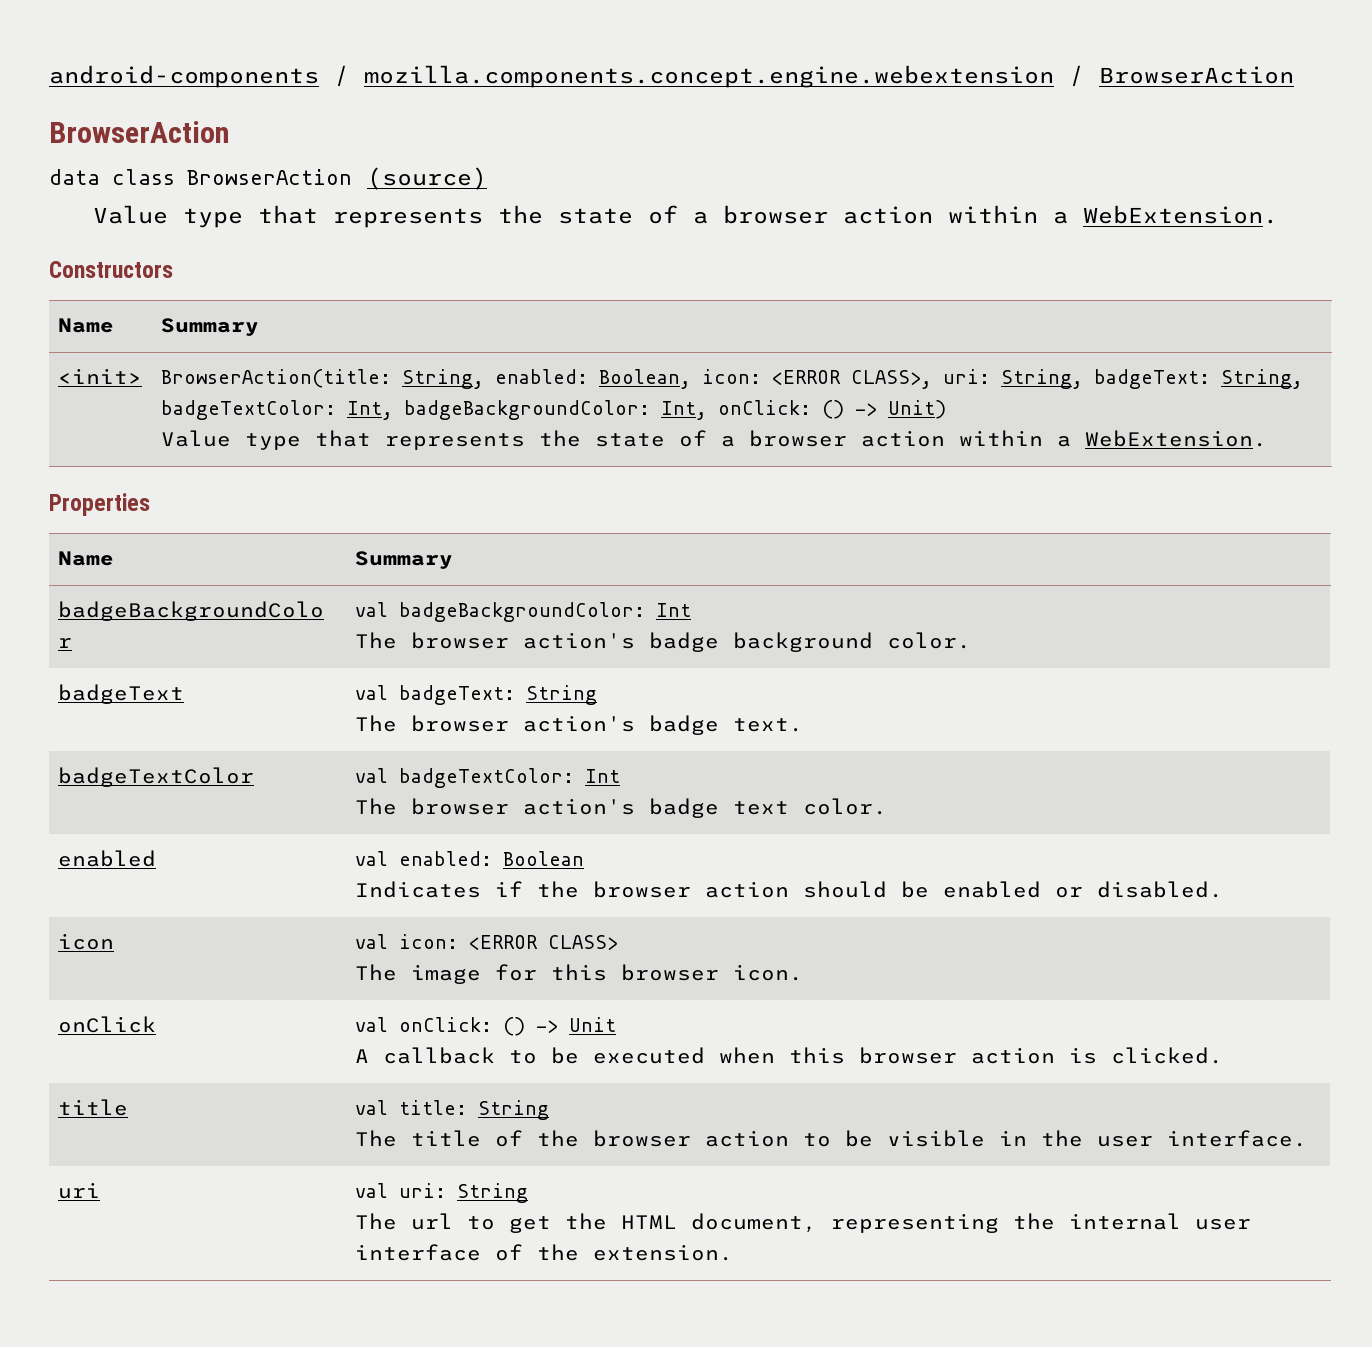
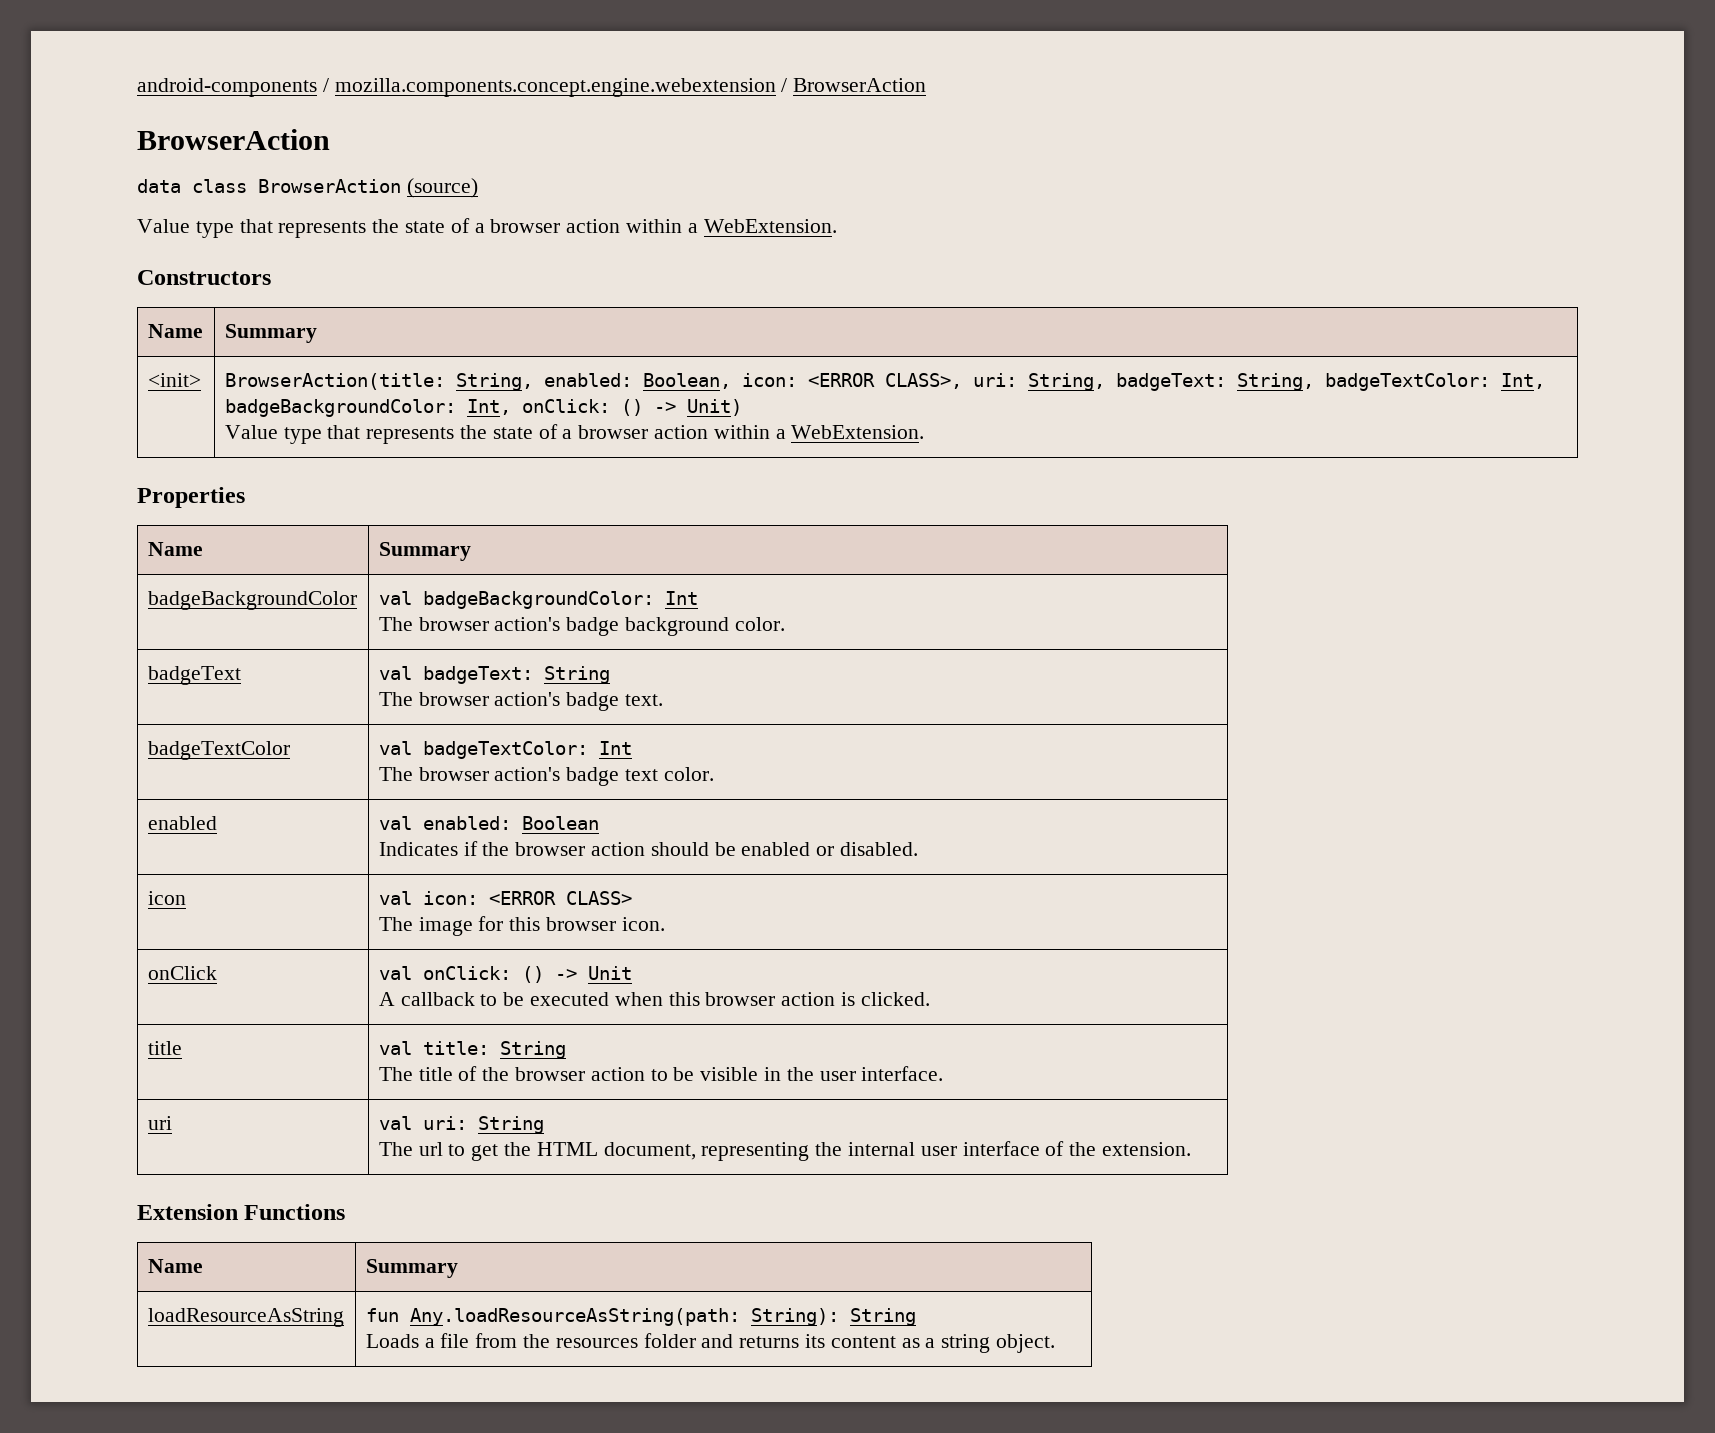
+ Extension Functions
+ Name | Summary
+ loadResourceAsString | fun Any.loadResourceAsString(path: String): String
+ Loads a file from the resources folder and returns its content as a string object.

